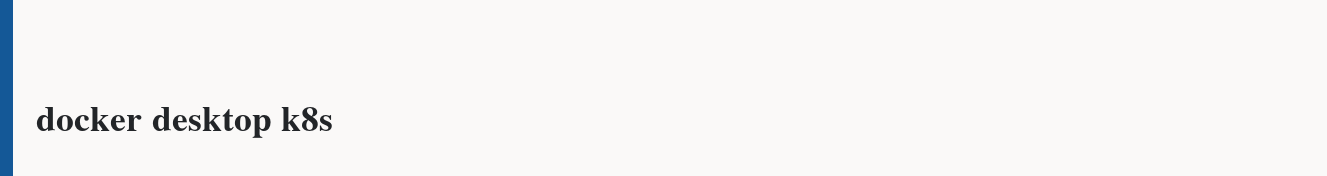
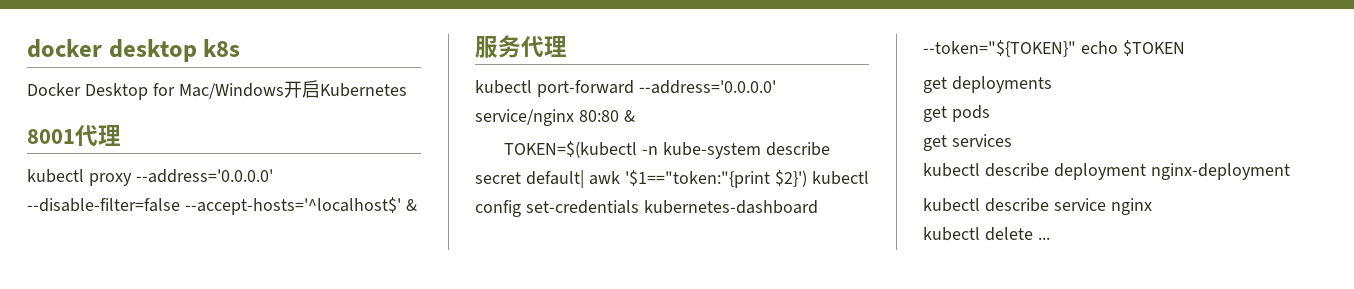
+ Docker Desktop for Mac/Windows开启Kubernetes
+ 8001代理
+ kubectl proxy --address='0.0.0.0' --disable-filter=false --accept-hosts='^localhost$' &
+ 服务代理
+ kubectl port-forward --address='0.0.0.0' service/nginx 80:80 &
+ TOKEN=$(kubectl -n kube-system describe secret default| awk '$1=="token:"{print $2}') kubectl config set-credentials kubernetes-dashboard --token="${TOKEN}" echo $TOKEN
+ get deployments
+ get pods
+ get services
+ kubectl describe deployment nginx-deployment
+ kubectl describe service nginx
+ kubectl delete ...

